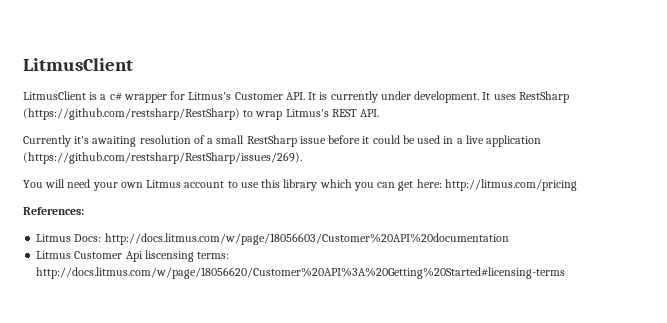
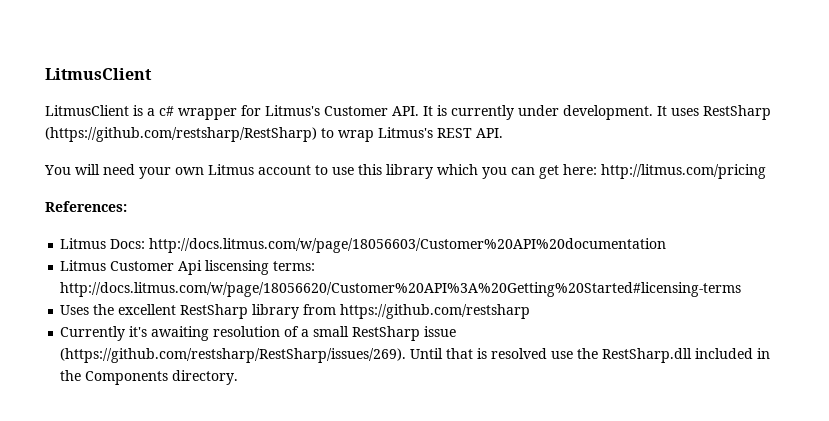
- Currently it's awaiting resolution of a small RestSharp issue before it could be used in a live application (https://github.com/restsharp/RestSharp/issues/269).
+ Uses the excellent RestSharp library from https://github.com/restsharp
+ Currently it's awaiting resolution of a small RestSharp issue (https://github.com/restsharp/RestSharp/issues/269). Until that is resolved use the RestSharp.dll included in the Components directory.

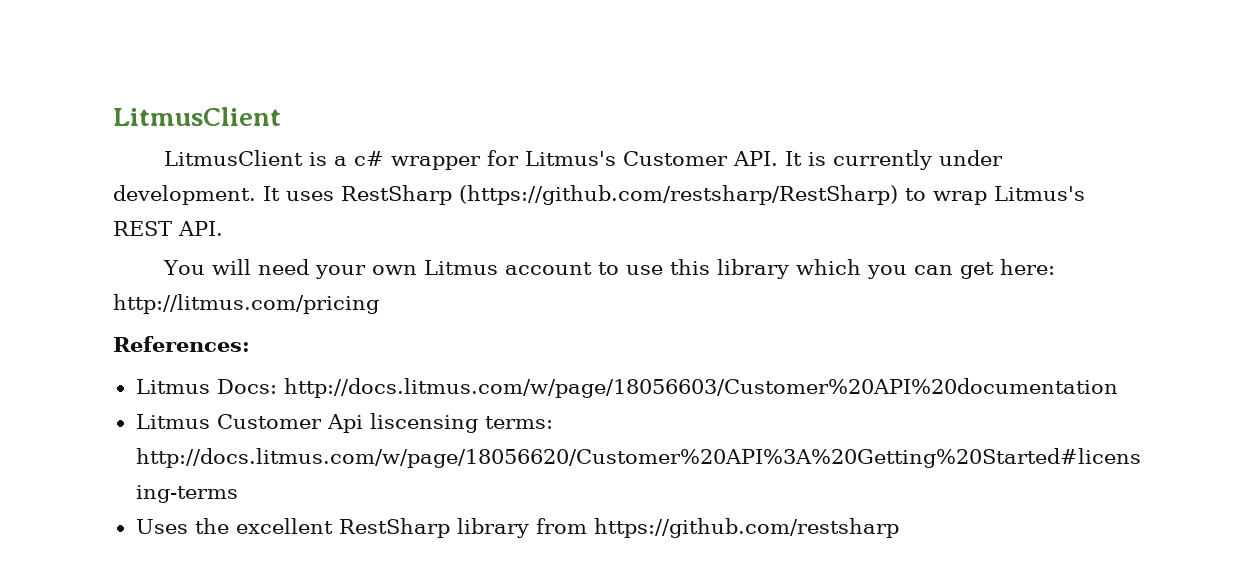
- Currently it's awaiting resolution of a small RestSharp issue (https://github.com/restsharp/RestSharp/issues/269). Until that is resolved use the RestSharp.dll included in the Components directory.

